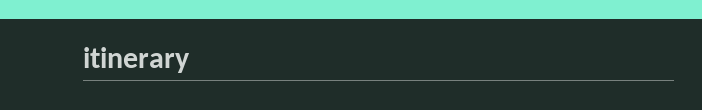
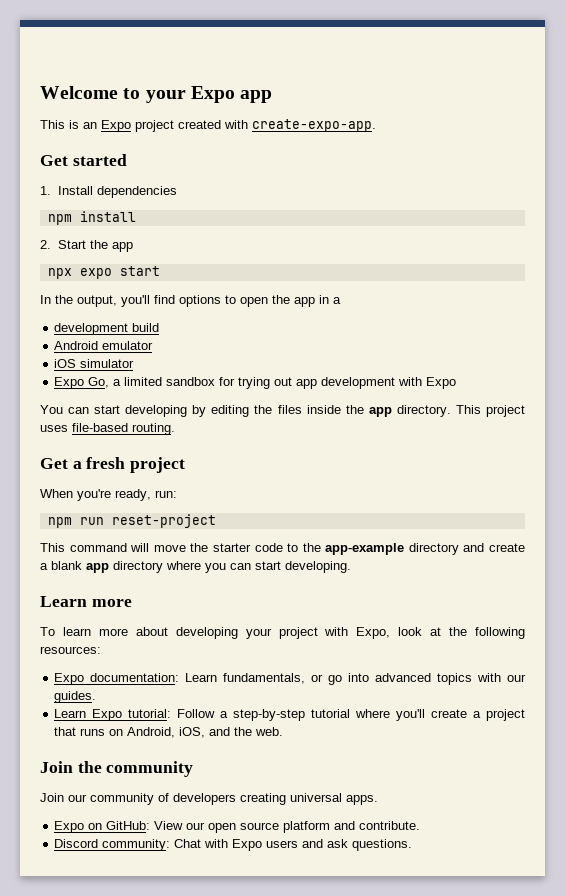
- itinerary
+ Welcome to your Expo app
+ This is an Expo project created with create-expo-app.
+ Get started
+ 1. Install dependencies
+ npm install
+ 2. Start the app
+ npx expo start
+ In the output, you'll find options to open the app in a
+ development build
+ Android emulator
+ iOS simulator
+ Expo Go, a limited sandbox for trying out app development with Expo
+ You can start developing by editing the files inside the app directory. This project uses file-based routing.
+ Get a fresh project
+ When you're ready, run:
+ npm run reset-project
+ This command will move the starter code to the app-example directory and create a blank app directory where you can start developing.
+ Learn more
+ To learn more about developing your project with Expo, look at the following resources:
+ Expo documentation: Learn fundamentals, or go into advanced topics with our guides.
+ Learn Expo tutorial: Follow a step-by-step tutorial where you'll create a project that runs on Android, iOS, and the web.
+ Join the community
+ Join our community of developers creating universal apps.
+ Expo on GitHub: View our open source platform and contribute.
+ Discord community: Chat with Expo users and ask questions.

